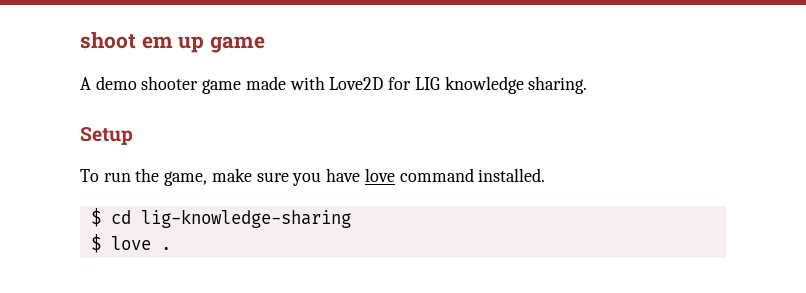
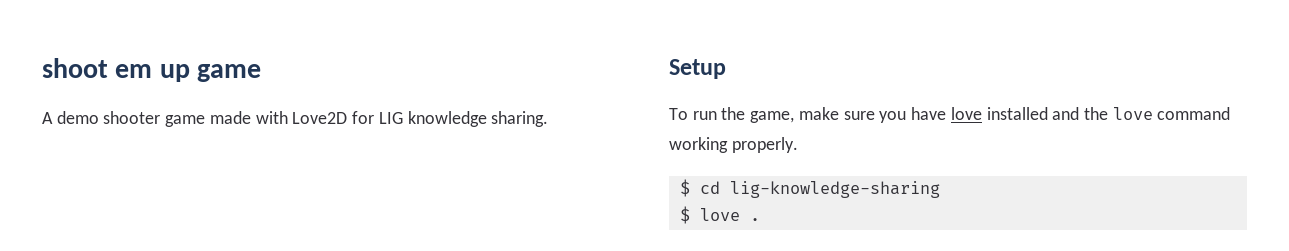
- To run the game, make sure you have love command installed.
+ To run the game, make sure you have love installed and the love command working properly.

